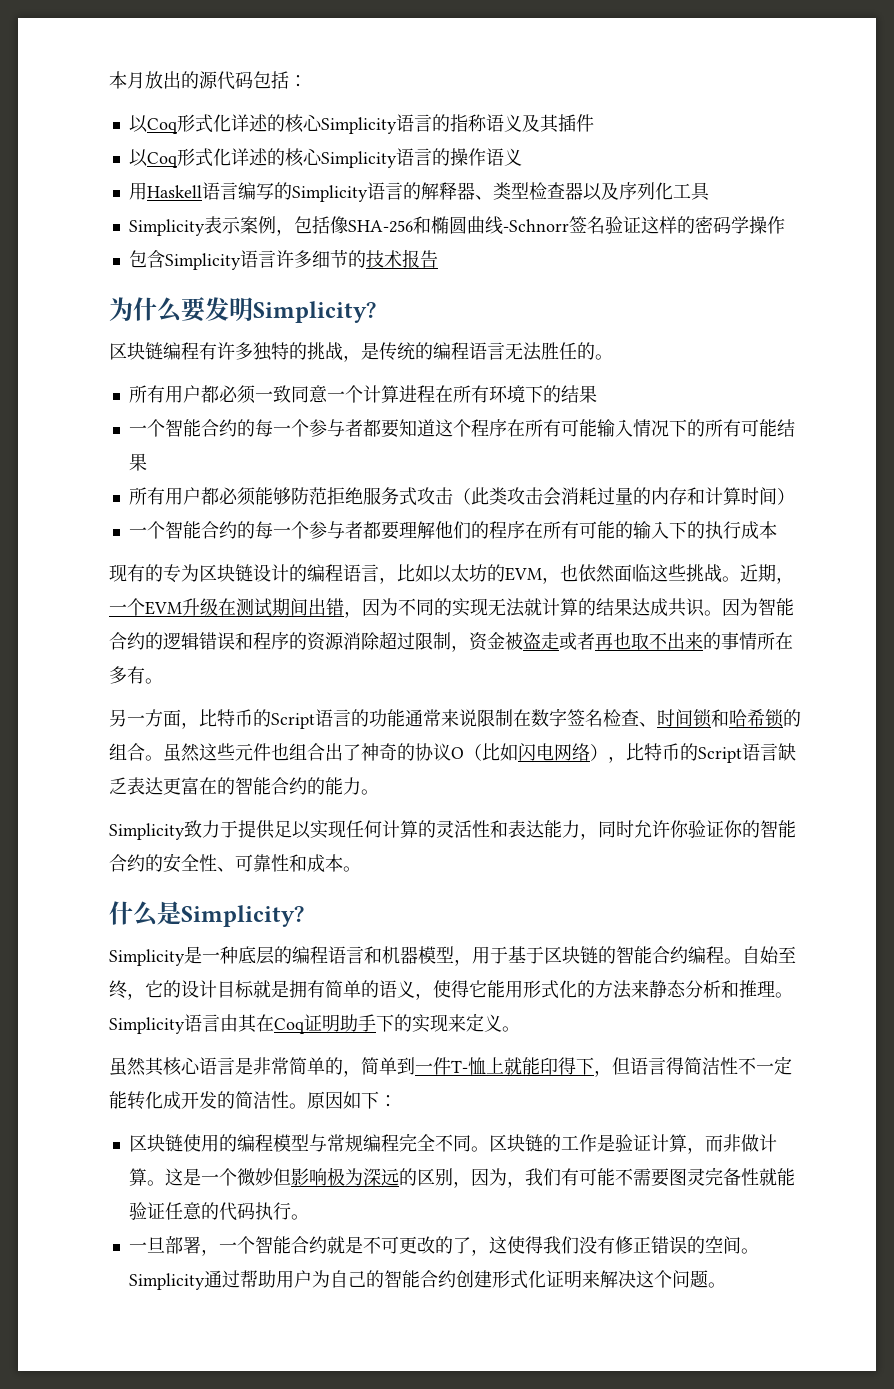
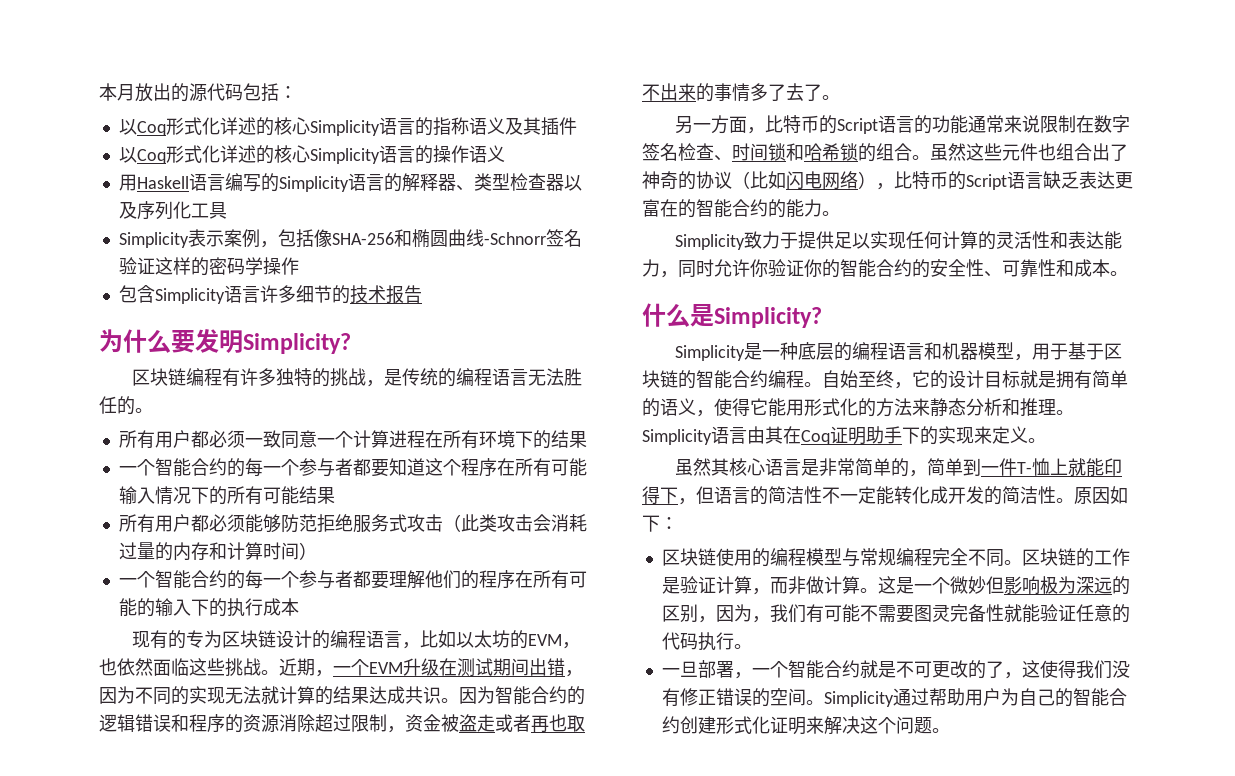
- 因为智能合约的逻辑错误和程序的资源消除超过限制，资金被盗走或者再也取不出来的事情所在多有。
+ 因为智能合约的逻辑错误和程序的资源消除超过限制，资金被盗走或者再也取不出来的事情多了去了。
- 虽然这些元件也组合出了神奇的协议O（比如闪电网络），比特币的Script语言缺乏表达更富在的智能合约的能力。
+ 虽然这些元件也组合出了神奇的协议（比如闪电网络），比特币的Script语言缺乏表达更富在的智能合约的能力。
- 虽然其核心语言是非常简单的，简单到一件T-恤上就能印得下，但语言得简洁性不一定能转化成开发的简洁性。
+ 虽然其核心语言是非常简单的，简单到一件T-恤上就能印得下，但语言的简洁性不一定能转化成开发的简洁性。

